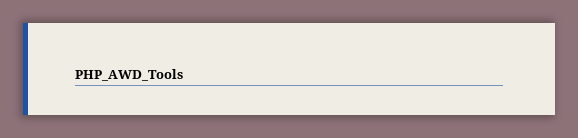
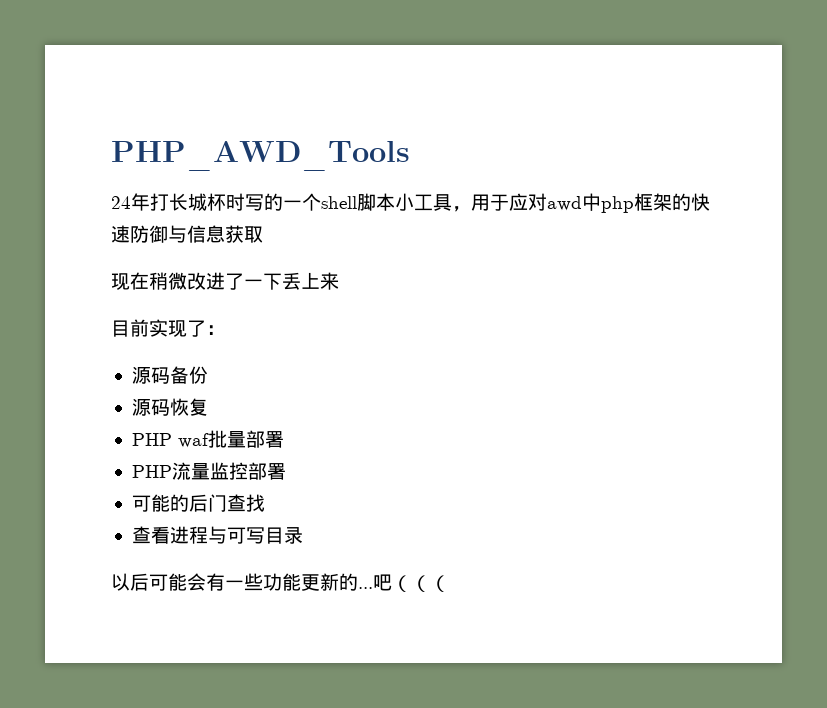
+ 24年打长城杯时写的一个shell脚本小工具，用于应对awd中php框架的快速防御与信息获取
+ 现在稍微改进了一下丢上来
+ 目前实现了：
+ 源码备份
+ 源码恢复
+ PHP waf批量部署
+ PHP流量监控部署
+ 可能的后门查找
+ 查看进程与可写目录
+ 以后可能会有一些功能更新的...吧（（（

